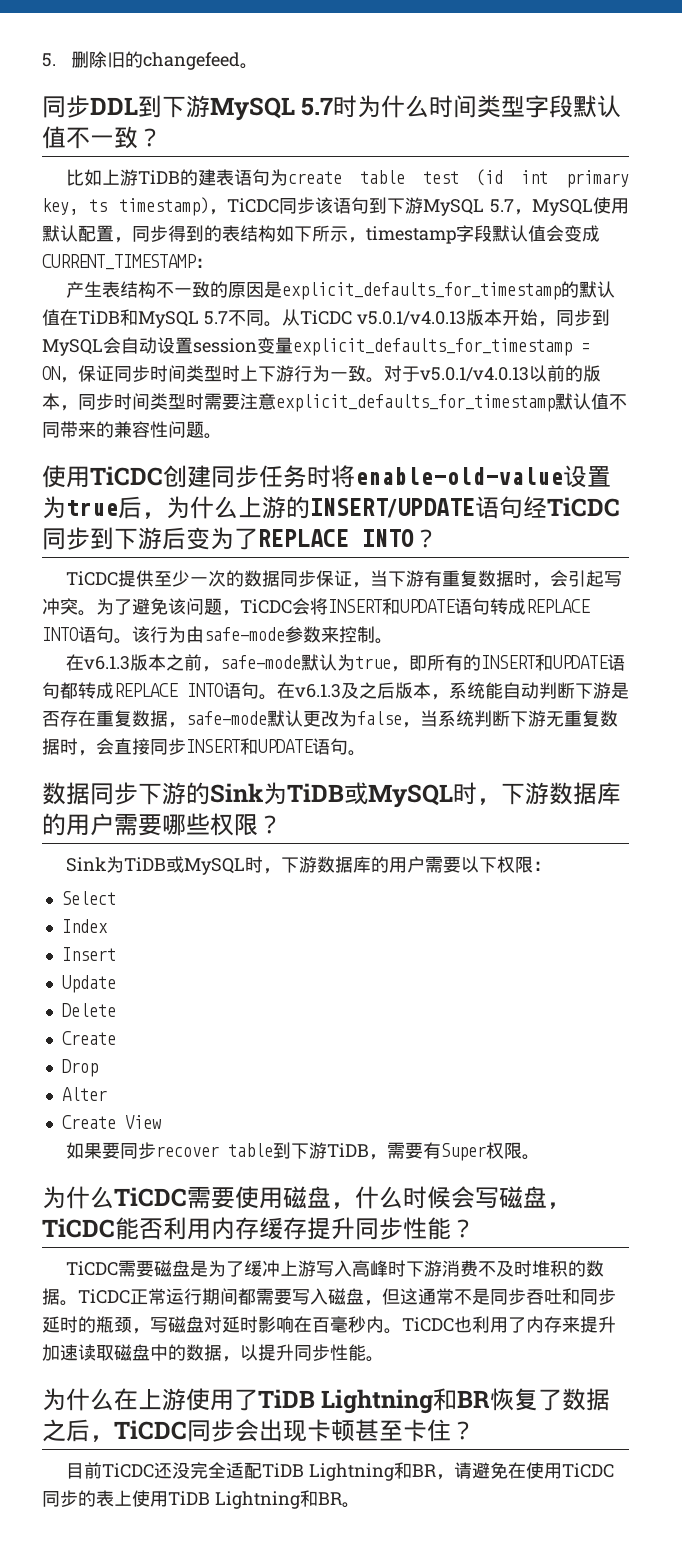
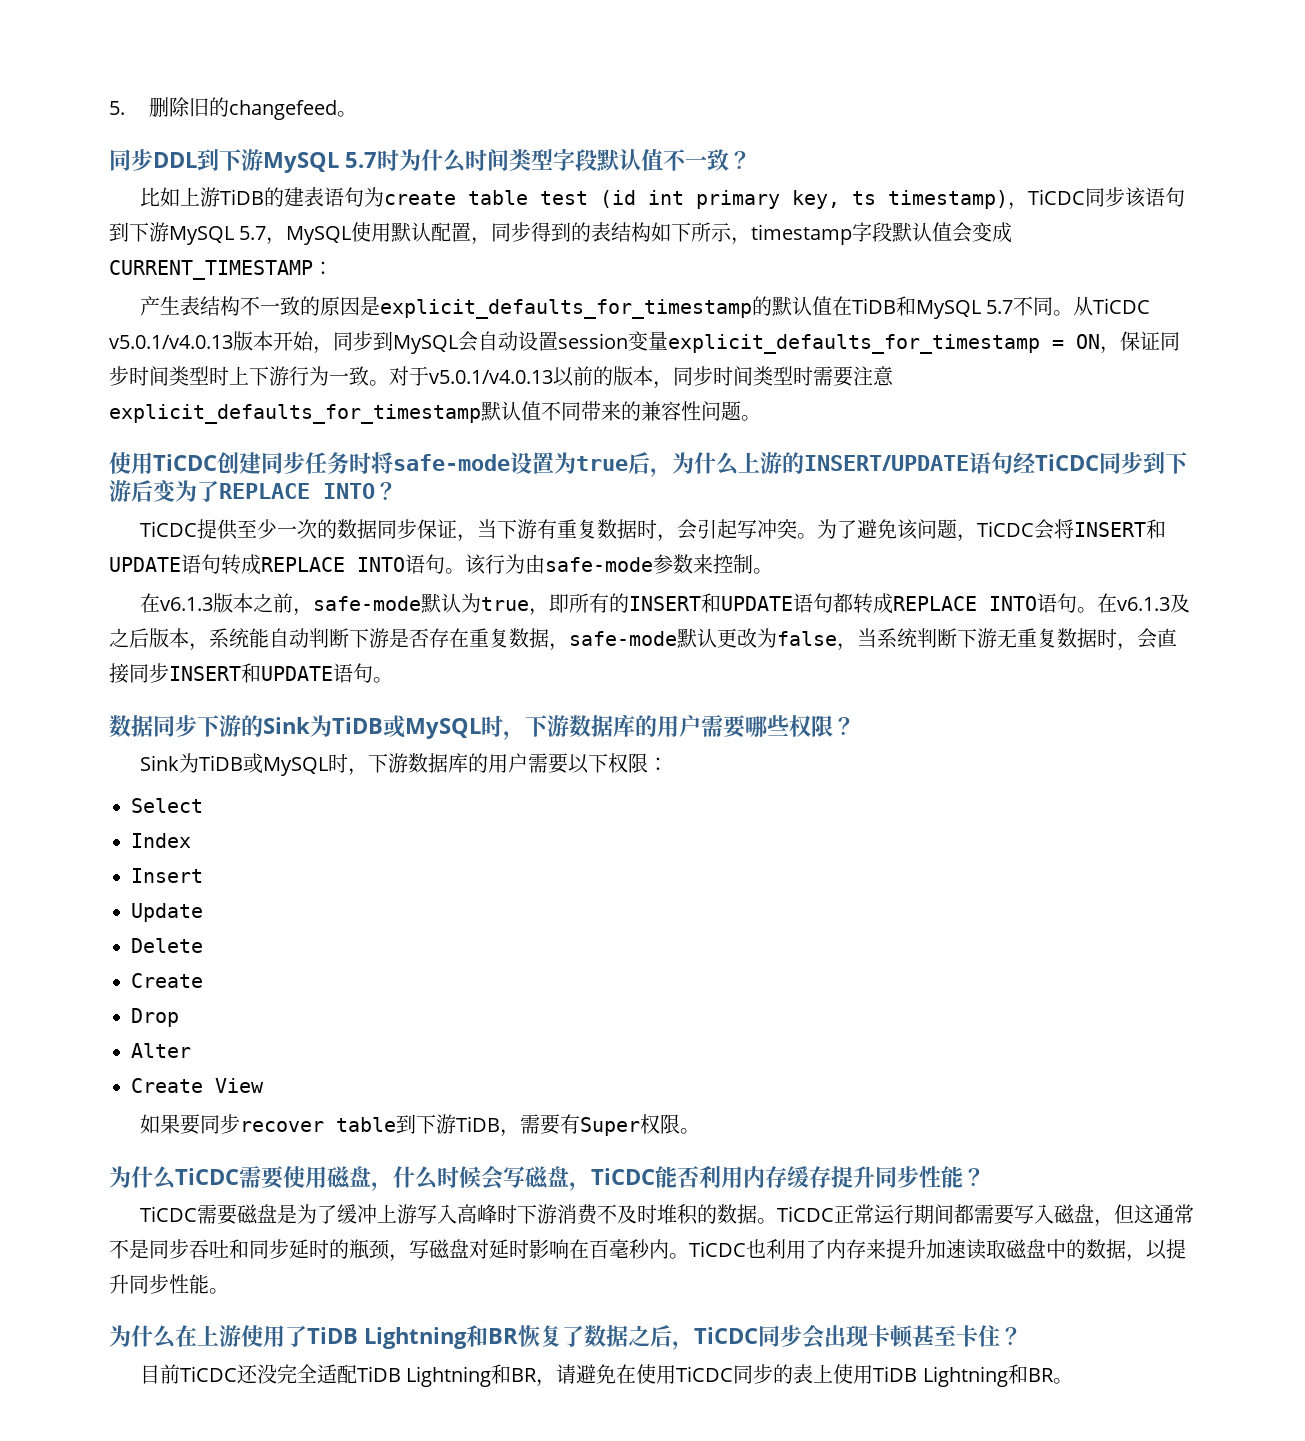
- 使用TiCDC创建同步任务时将enable-old-value设置为true后，为什么上游的INSERT/UPDATE语句经TiCDC同步到下游后变为了REPLACE INTO？
+ 使用TiCDC创建同步任务时将safe-mode设置为true后，为什么上游的INSERT/UPDATE语句经TiCDC同步到下游后变为了REPLACE INTO？

